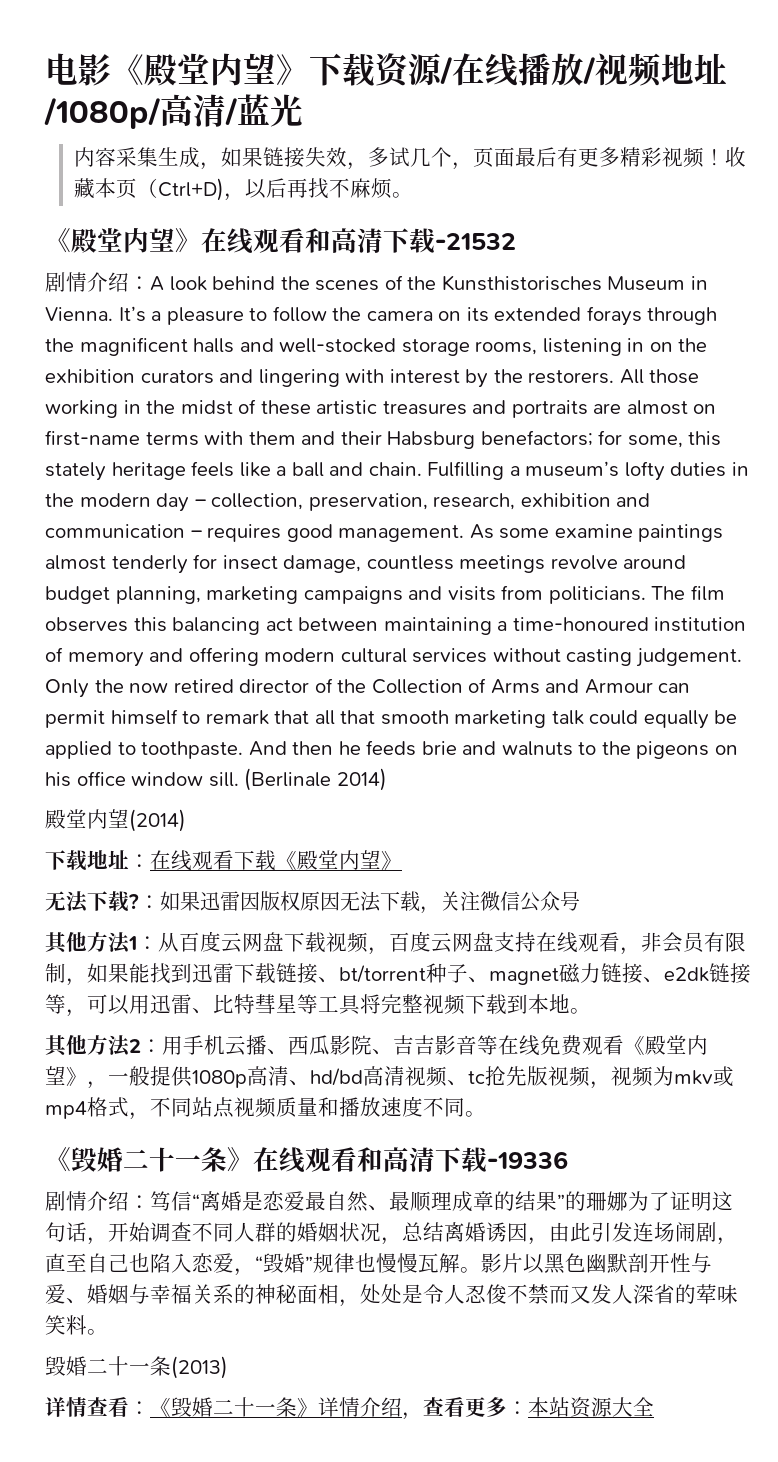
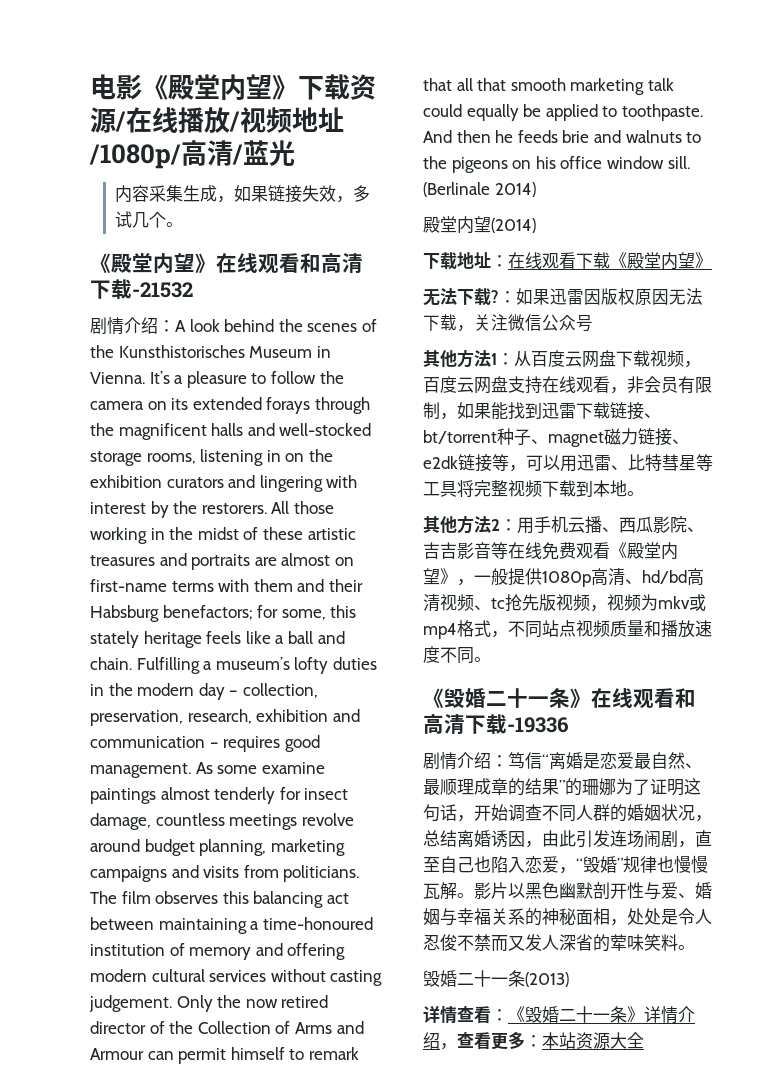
- 内容采集生成，如果链接失效，多试几个，页面最后有更多精彩视频！收藏本页（Ctrl+D)，以后再找不麻烦。
+ 内容采集生成，如果链接失效，多试几个。

